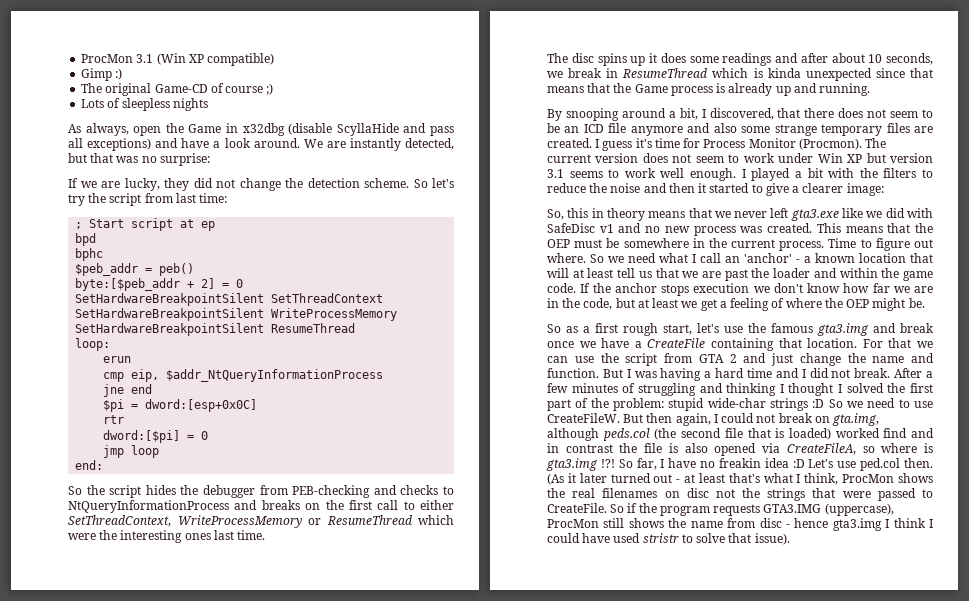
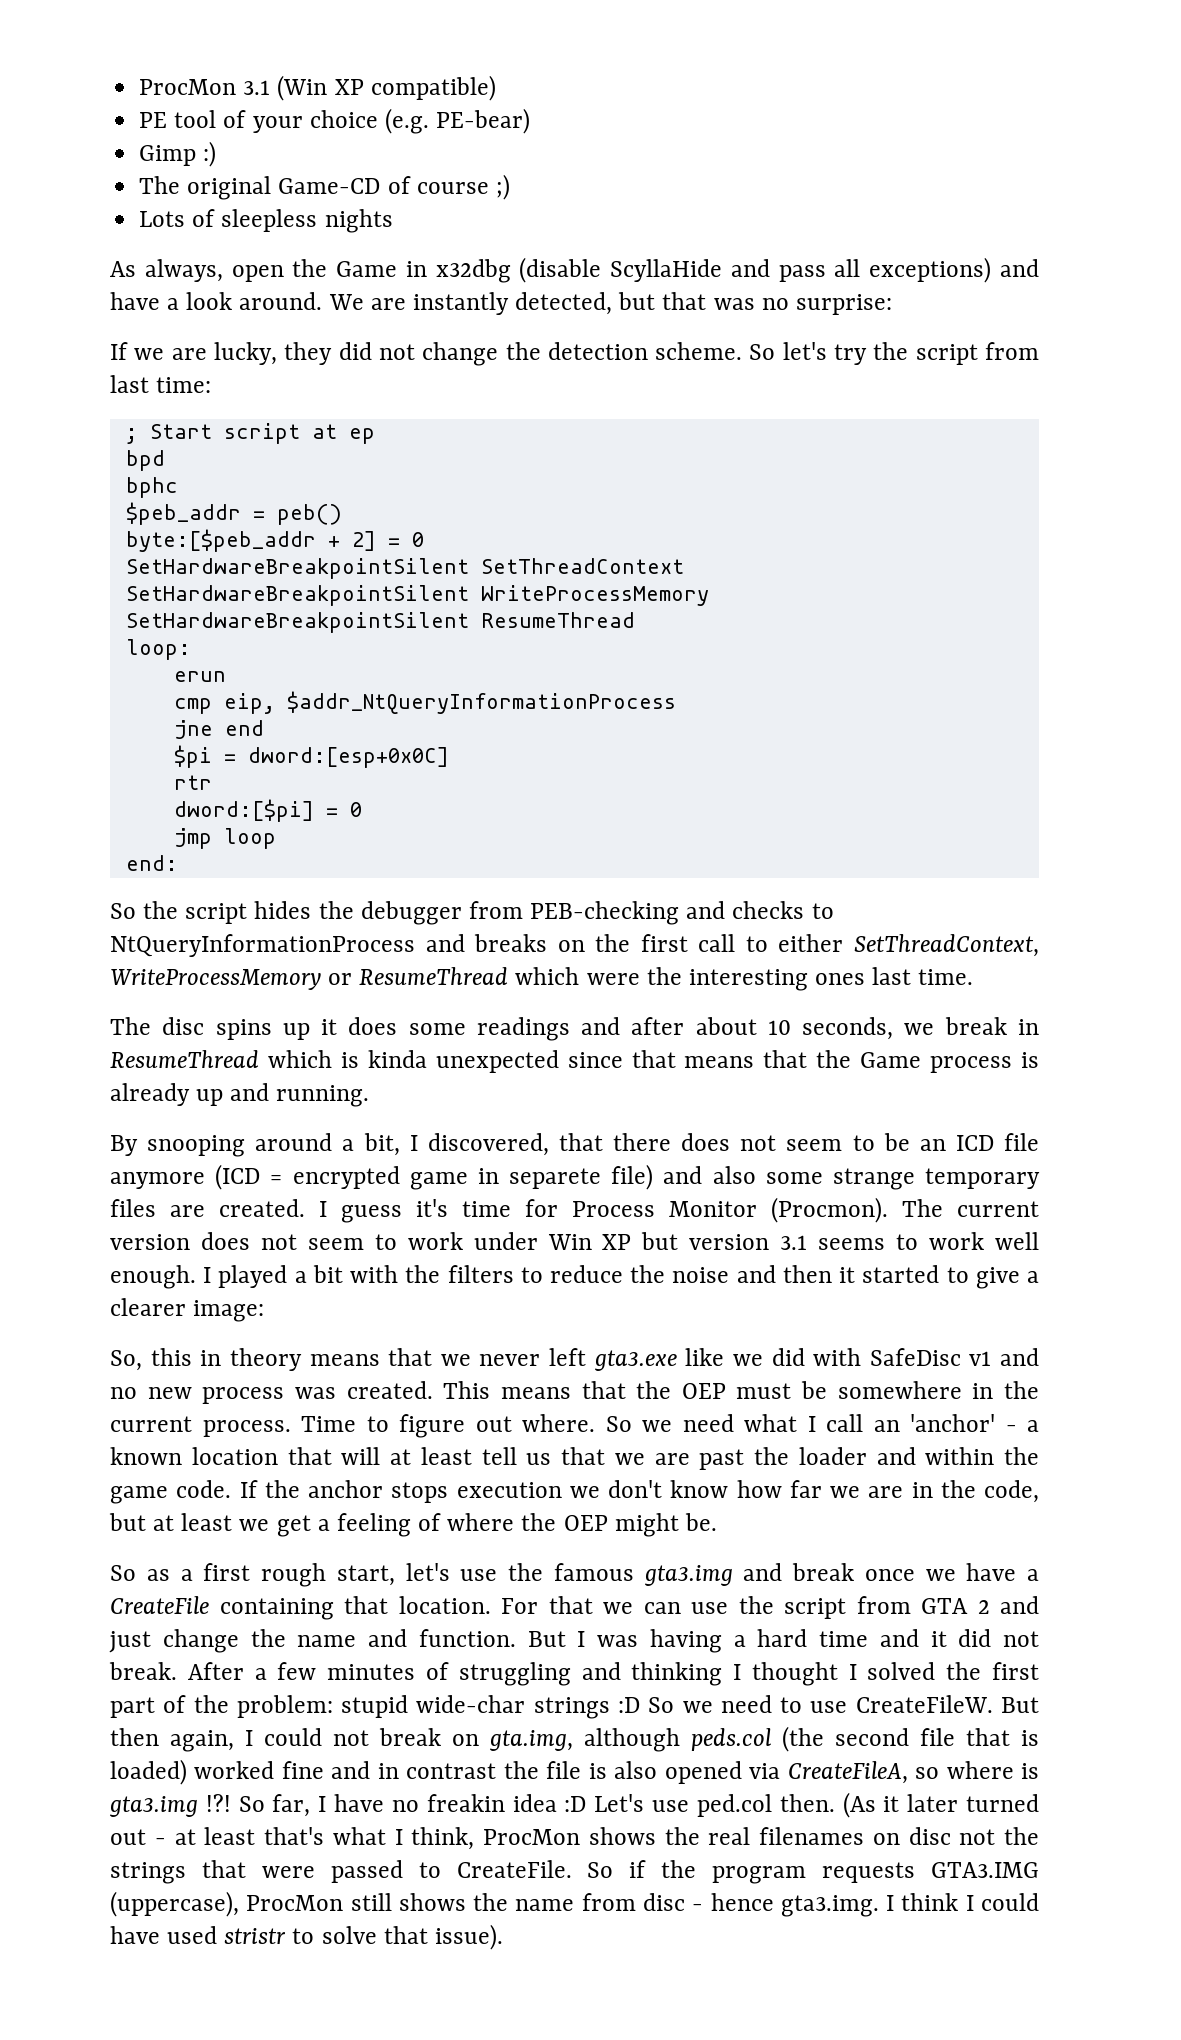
+ PE tool of your choice (e.g. PE-bear)
- By snooping around a bit, I discovered, that there does not seem to be an ICD file anymore and also some strange temporary files are created.
+ By snooping around a bit, I discovered, that there does not seem to be an ICD file anymore (ICD = encrypted game in separete file) and also some strange temporary files are created.
- But I was having a hard time and I did not break.
+ But I was having a hard time and it did not break.
- But then again, I could not break on gta.img, although peds.col (the second file that is loaded) worked find and in contrast the file is also opened via CreateFileA, so where is gta3.img !?!
+ But then again, I could not break on gta.img, although peds.col (the second file that is loaded) worked fine and in contrast the file is also opened via CreateFileA, so where is gta3.img !?!
- So if the program requests GTA3.IMG (uppercase), ProcMon still shows the name from disc - hence gta3.img I think I could have used stristr to solve that issue).
+ So if the program requests GTA3.IMG (uppercase), ProcMon still shows the name from disc - hence gta3.img. I think I could have used stristr to solve that issue).

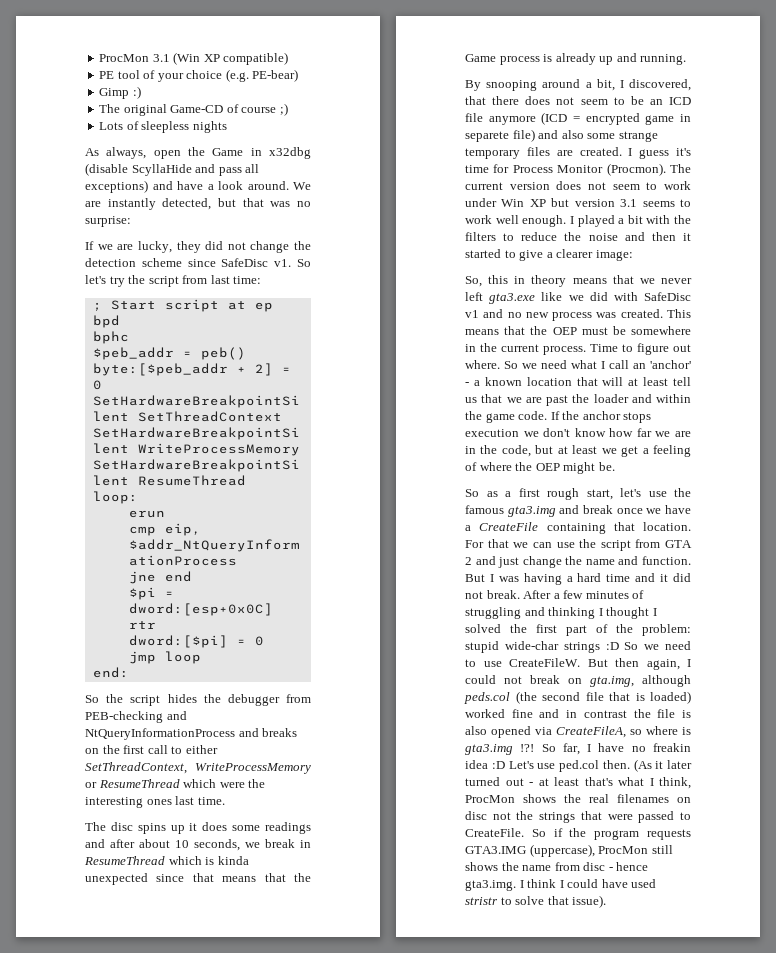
- If we are lucky, they did not change the detection scheme.
+ If we are lucky, they did not change the detection scheme since SafeDisc v1.
- So the script hides the debugger from PEB-checking and checks to NtQueryInformationProcess and breaks on the first call to either SetThreadContext, WriteProcessMemory or ResumeThread which were the interesting ones last time.
+ So the script hides the debugger from PEB-checking and NtQueryInformationProcess and breaks on the first call to either SetThreadContext, WriteProcessMemory or ResumeThread which were the interesting ones last time.

